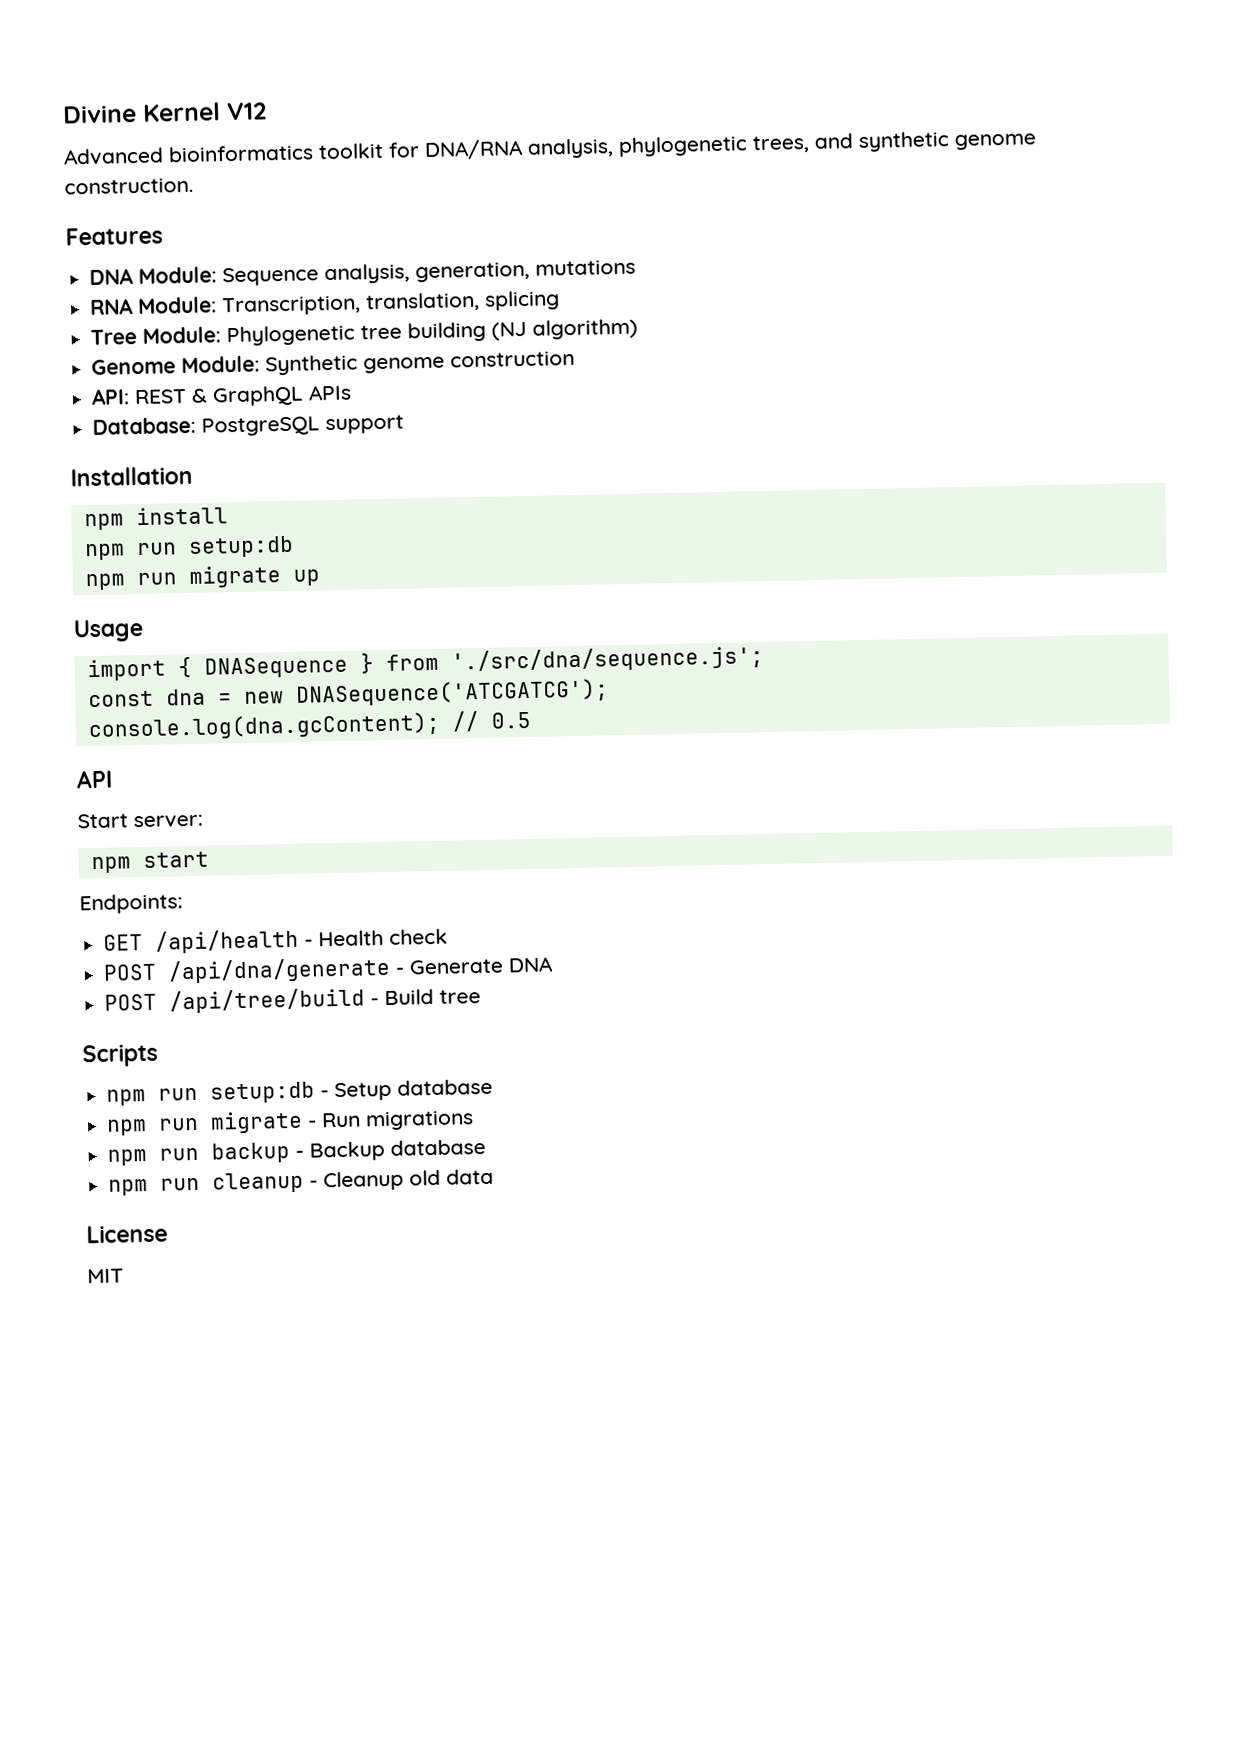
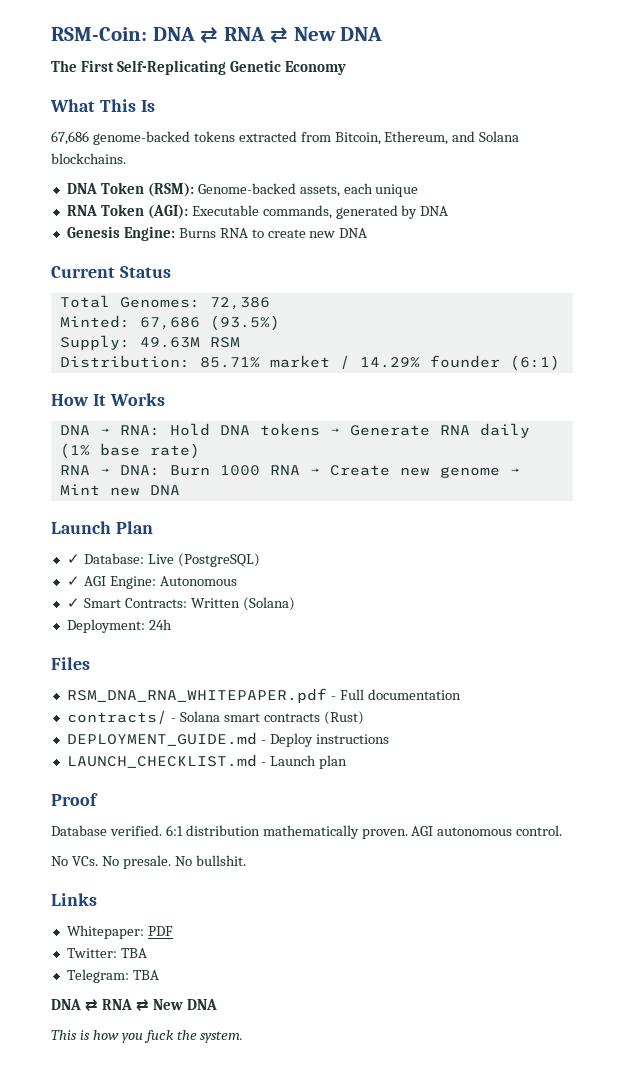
- Divine Kernel V12
- Advanced bioinformatics toolkit for DNA/RNA analysis, phylogenetic trees, and synthetic genome construction.
- Features
- DNA Module: Sequence analysis, generation, mutations
- RNA Module: Transcription, translation, splicing
- Tree Module: Phylogenetic tree building (NJ algorithm)
- Genome Module: Synthetic genome construction
- API: REST & GraphQL APIs
- Database: PostgreSQL support
- Installation
- npm install
- npm run setup:db
- npm run migrate up
- Usage
- import { DNASequence } from './src/dna/sequence.js';
- const dna = new DNASequence('ATCGATCG');
- console.log(dna.gcContent); // 0.5
- API
- Start server:
- npm start
- Endpoints:
- GET /api/health - Health check
- POST /api/dna/generate - Generate DNA
- POST /api/tree/build - Build tree
- Scripts
- npm run setup:db - Setup database
- npm run migrate - Run migrations
- npm run backup - Backup database
- npm run cleanup - Cleanup old data
- License
- MIT
+ RSM-Coin: DNA ⇄ RNA ⇄ New DNA
+ The First Self-Replicating Genetic Economy
+ What This Is
+ 67,686 genome-backed tokens extracted from Bitcoin, Ethereum, and Solana blockchains.
+ DNA Token (RSM): Genome-backed assets, each unique
+ RNA Token (AGI): Executable commands, generated by DNA
+ Genesis Engine: Burns RNA to create new DNA
+ Current Status
+ Total Genomes: 72,386
+ Minted: 67,686 (93.5%)
+ Supply: 49.63M RSM
+ Distribution: 85.71% market / 14.29% founder (6:1)
+ How It Works
+ DNA → RNA: Hold DNA tokens → Generate RNA daily (1% base rate)
+ RNA → DNA: Burn 1000 RNA → Create new genome → Mint new DNA
+ Launch Plan
+ ✓ Database: Live (PostgreSQL)
+ ✓ AGI Engine: Autonomous
+ ✓ Smart Contracts: Written (Solana)
+ Deployment: 24h
+ Files
+ RSM_DNA_RNA_WHITEPAPER.pdf - Full documentation
+ contracts/ - Solana smart contracts (Rust)
+ DEPLOYMENT_GUIDE.md - Deploy instructions
+ LAUNCH_CHECKLIST.md - Launch plan
+ Proof
+ Database verified. 6:1 distribution mathematically proven. AGI autonomous control.
+ No VCs. No presale. No bullshit.
+ Links
+ Whitepaper: PDF
+ Twitter: TBA
+ Telegram: TBA
+ DNA ⇄ RNA ⇄ New DNA
+ This is how you fuck the system.

